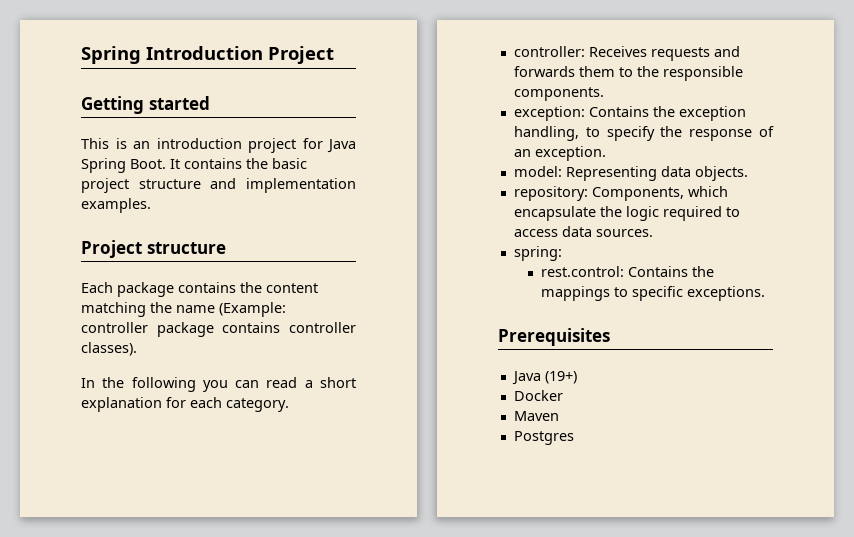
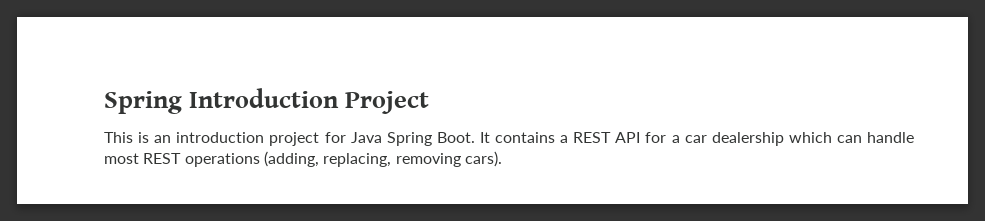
- Getting started
- It contains the basic project structure and implementation examples.
- Project structure
- Each package contains the content matching the name (Example: controller package contains controller classes).
- In the following you can read a short explanation for each category.
- controller: Receives requests and forwards them to the responsible components.
- exception: Contains the exception handling, to specify the response of an exception.
- model: Representing data objects.
- repository: Components, which encapsulate the logic required to access data sources.
- spring:
- rest.control: Contains the mappings to specific exceptions.
- Prerequisites
- Java (19+)
- Docker
- Maven
- Postgres
+ It contains a REST API for a car dealership which can handle most REST operations (adding, replacing, removing cars).

